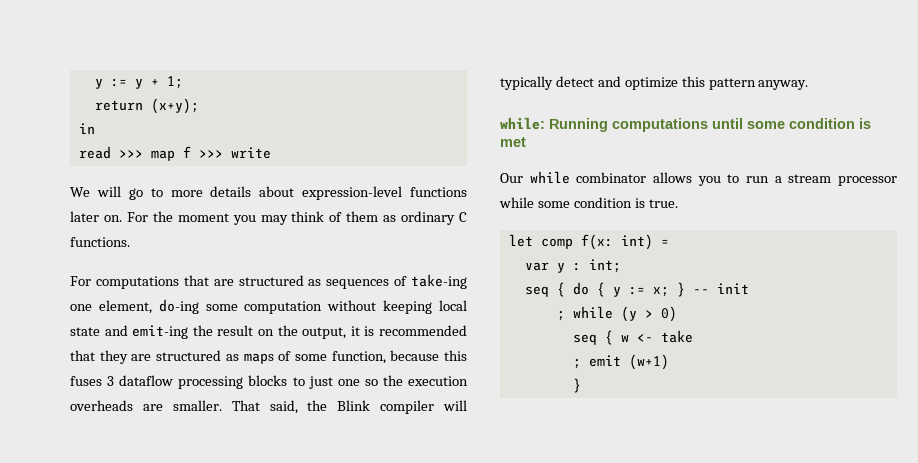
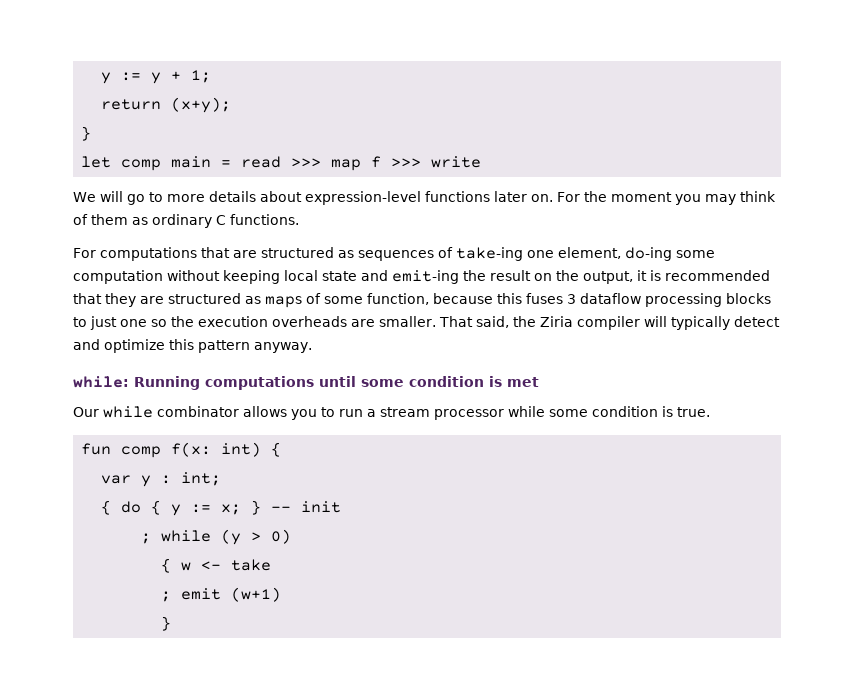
  return (x+y);
- in
- read >>> map f >>> write
+ }
+ let comp main = read >>> map f >>> write
- That said, the Blink compiler will typically detect and optimize this pattern anyway.
+ That said, the Ziria compiler will typically detect and optimize this pattern anyway.
- let comp f(x: int) =
+ fun comp f(x: int) {
- seq { do { y := x; } -- init
+ { do { y := x; } -- init
- seq { w <- take
+ { w <- take

